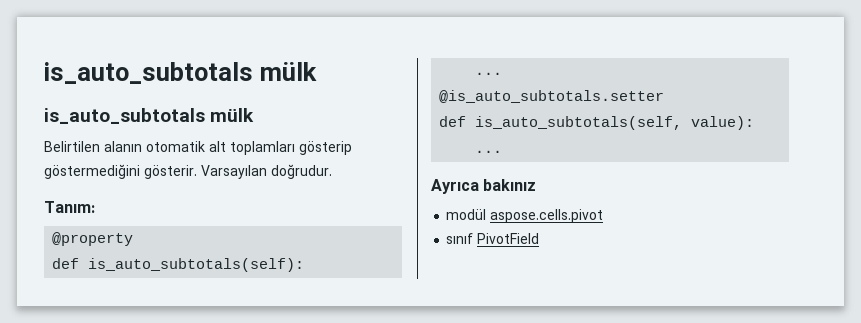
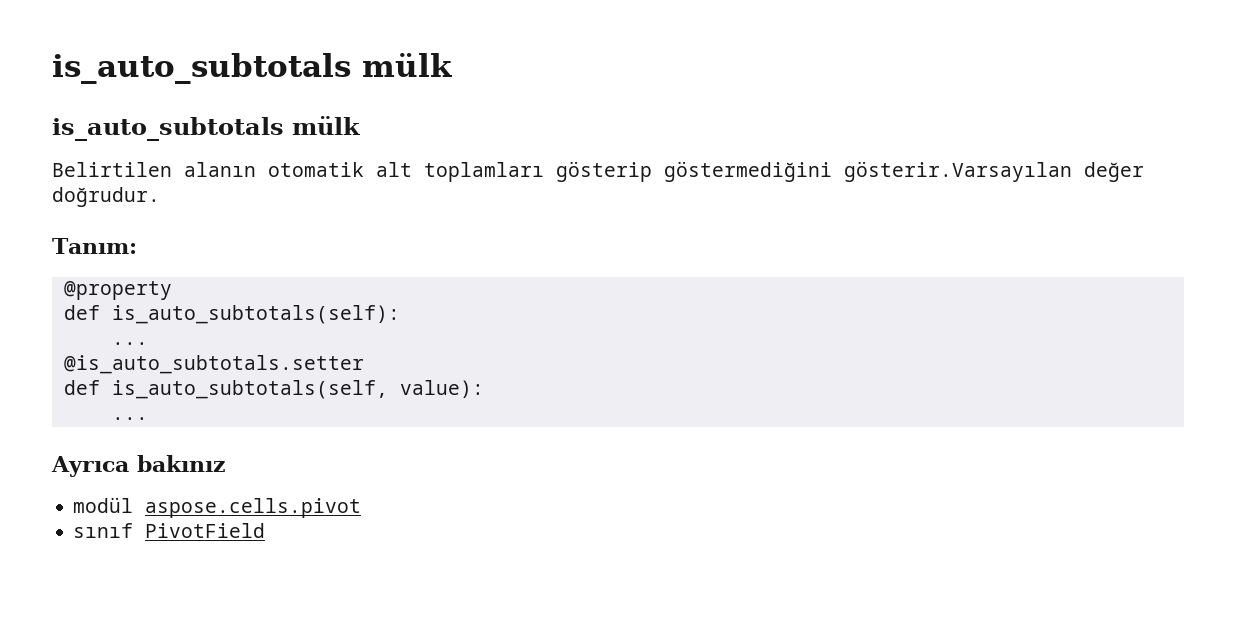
- Belirtilen alanın otomatik alt toplamları gösterip göstermediğini gösterir. Varsayılan doğrudur.
+ Belirtilen alanın otomatik alt toplamları gösterip göstermediğini gösterir.Varsayılan değer doğrudur.

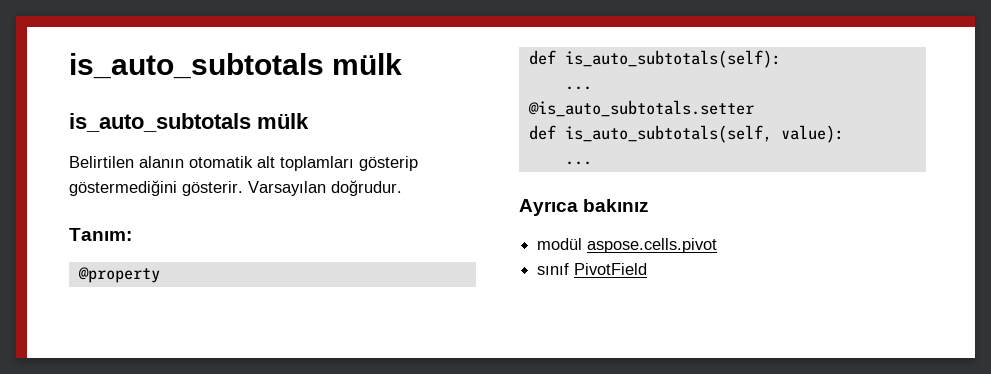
- Belirtilen alanın otomatik alt toplamları gösterip göstermediğini gösterir.Varsayılan değer doğrudur.
+ Belirtilen alanın otomatik alt toplamları gösterip göstermediğini gösterir. Varsayılan doğrudur.

